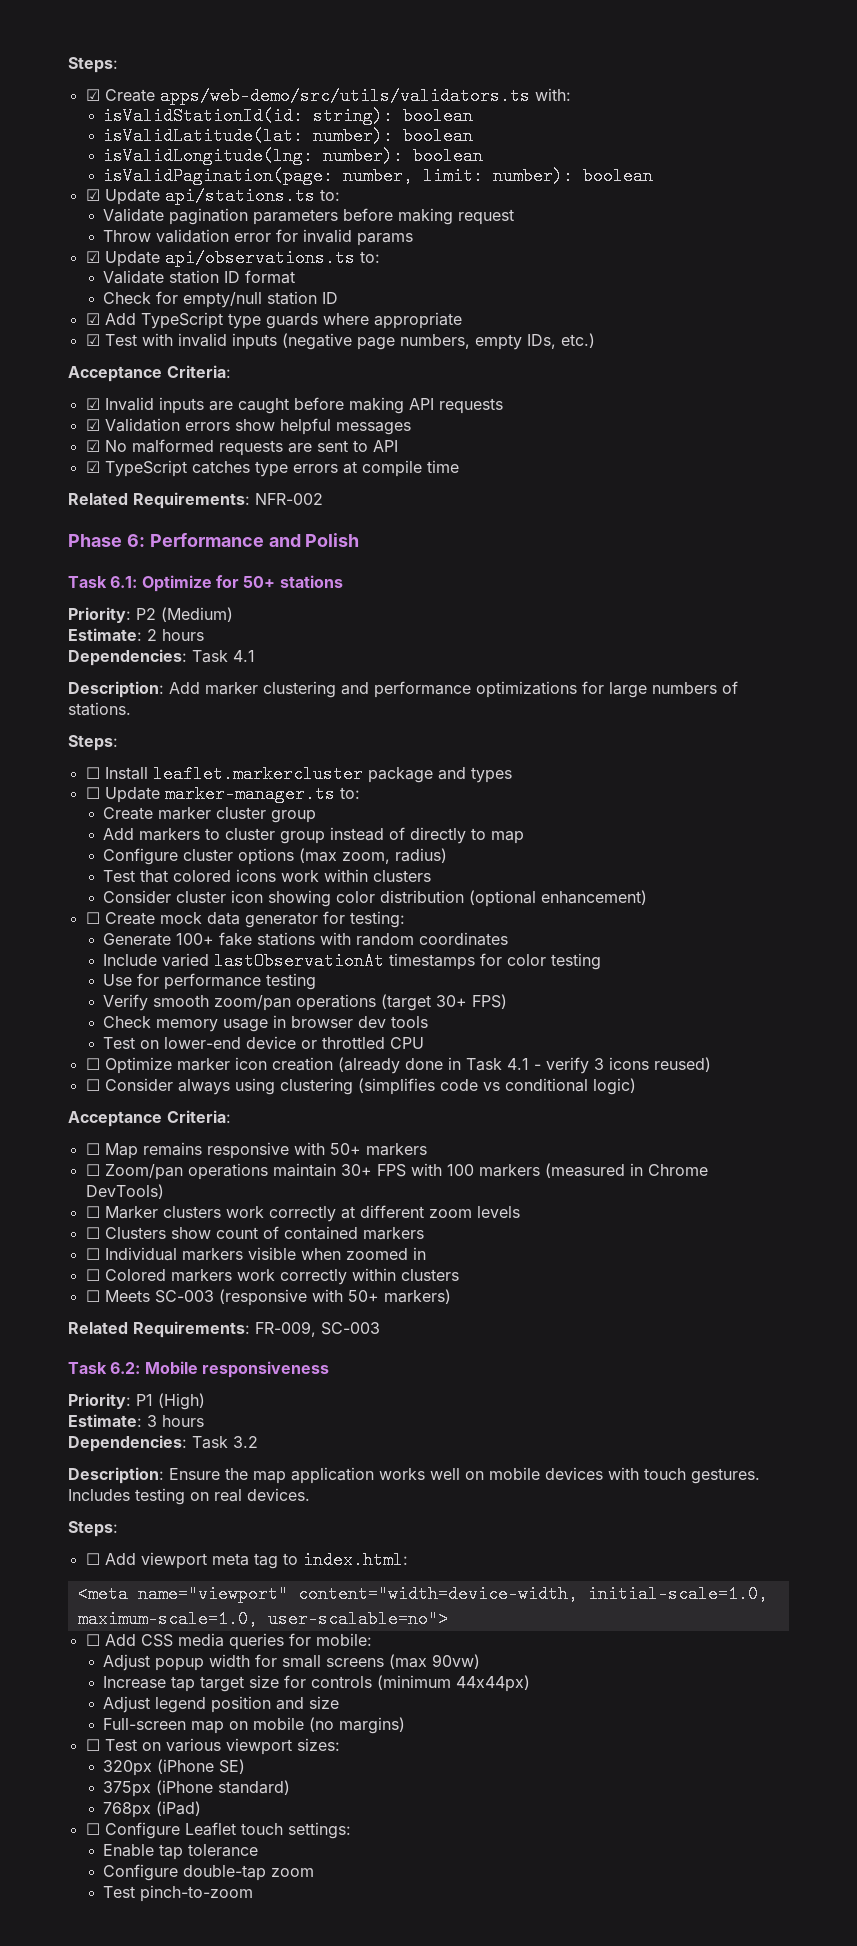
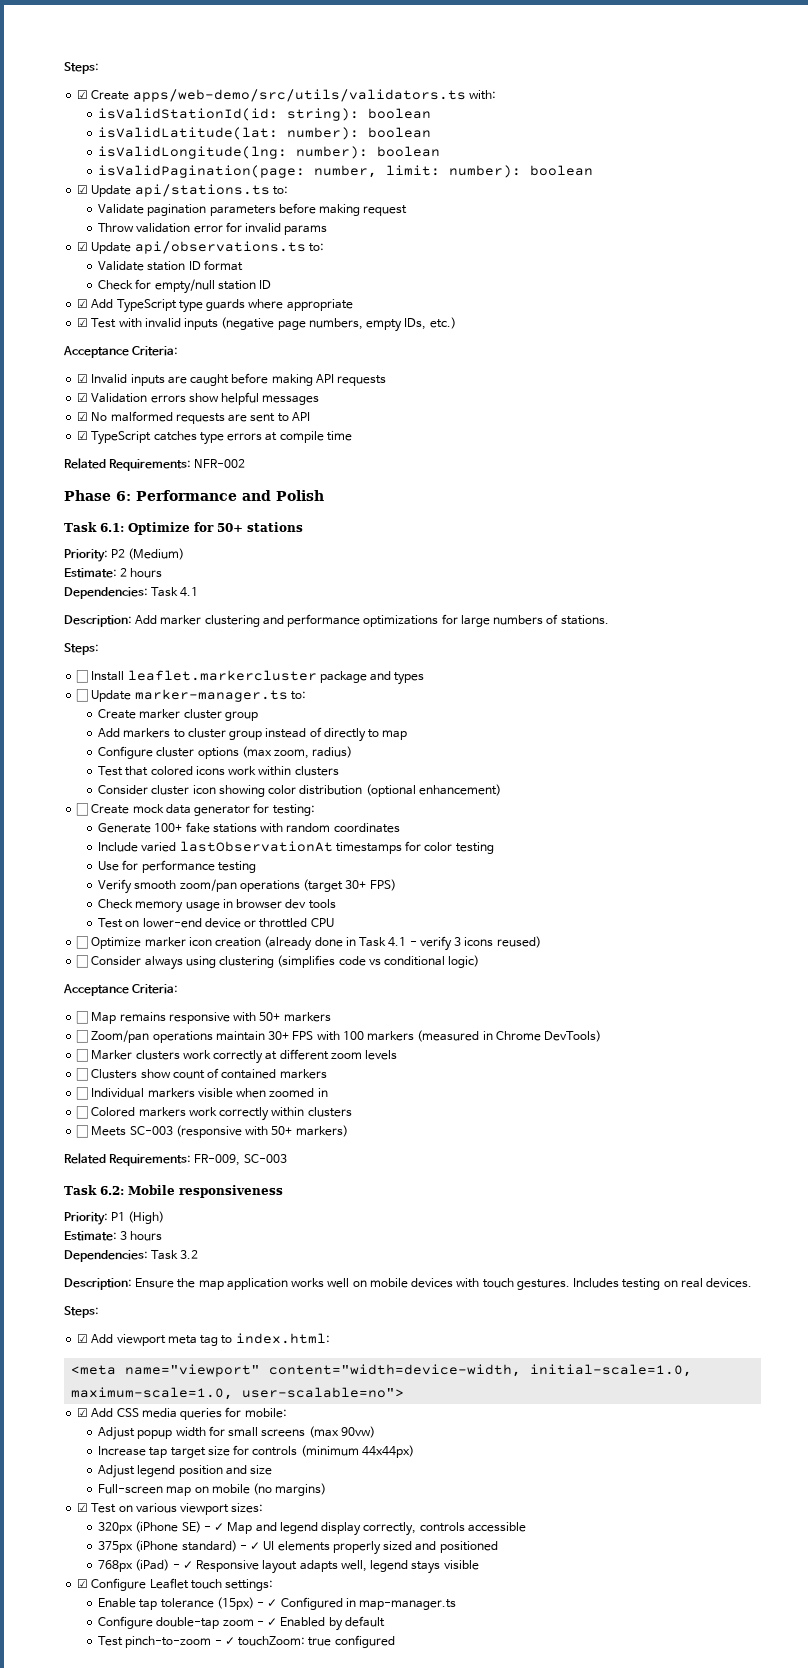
- ☐ Add viewport meta tag to index.html:
+ ☑ Add viewport meta tag to index.html:
- ☐ Add CSS media queries for mobile:
+ ☑ Add CSS media queries for mobile:
- ☐ Test on various viewport sizes:
+ ☑ Test on various viewport sizes:
- 320px (iPhone SE)
- 375px (iPhone standard)
- 768px (iPad)
- ☐ Configure Leaflet touch settings:
+ 320px (iPhone SE) - ✓ Map and legend display correctly, controls accessible
+ 375px (iPhone standard) - ✓ UI elements properly sized and positioned
+ 768px (iPad) - ✓ Responsive layout adapts well, legend stays visible
+ ☑ Configure Leaflet touch settings:
- Enable tap tolerance
- Configure double-tap zoom
- Test pinch-to-zoom
+ Enable tap tolerance (15px) - ✓ Configured in map-manager.ts
+ Configure double-tap zoom - ✓ Enabled by default
+ Test pinch-to-zoom - ✓ touchZoom: true configured

